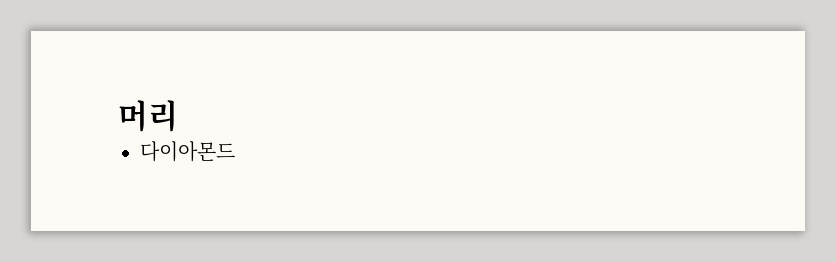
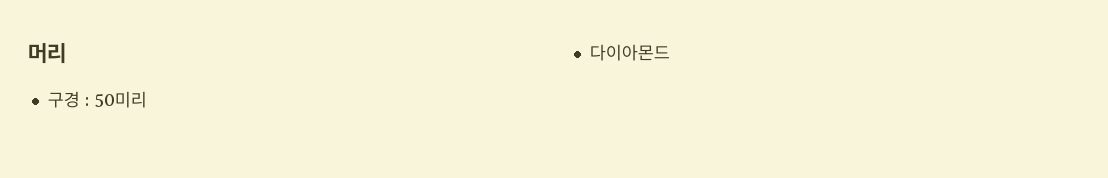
+ 구경 : 50미리

